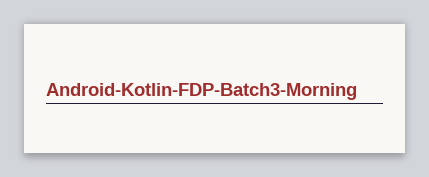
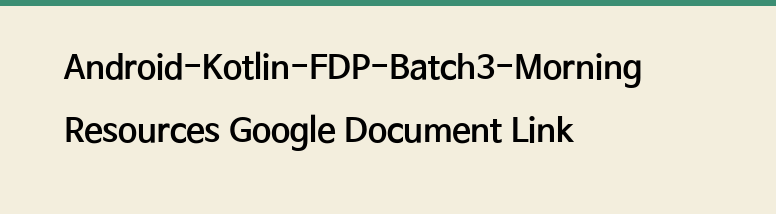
+ Resources Google Document Link

